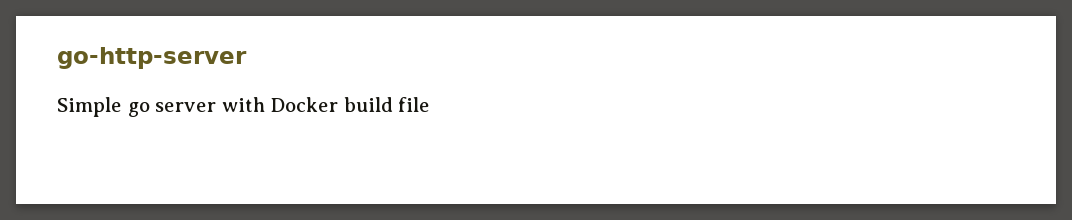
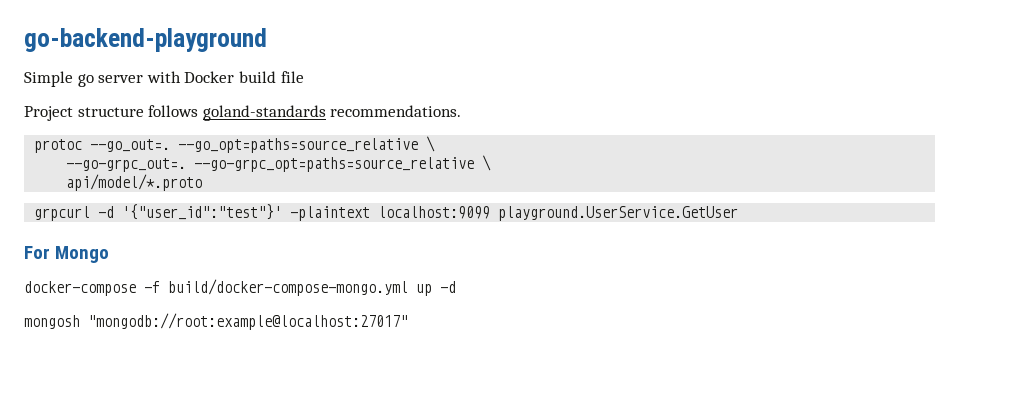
- go-http-server
+ go-backend-playground
+ Project structure follows goland-standards recommendations.
+ protoc --go_out=. --go_opt=paths=source_relative \
+ --go-grpc_out=. --go-grpc_opt=paths=source_relative \
+ api/model/*.proto
+ grpcurl -d '{"user_id":"test"}' -plaintext localhost:9099 playground.UserService.GetUser
+ For Mongo
+ docker-compose -f build/docker-compose-mongo.yml up -d
+ mongosh "mongodb://root:example@localhost:27017"

